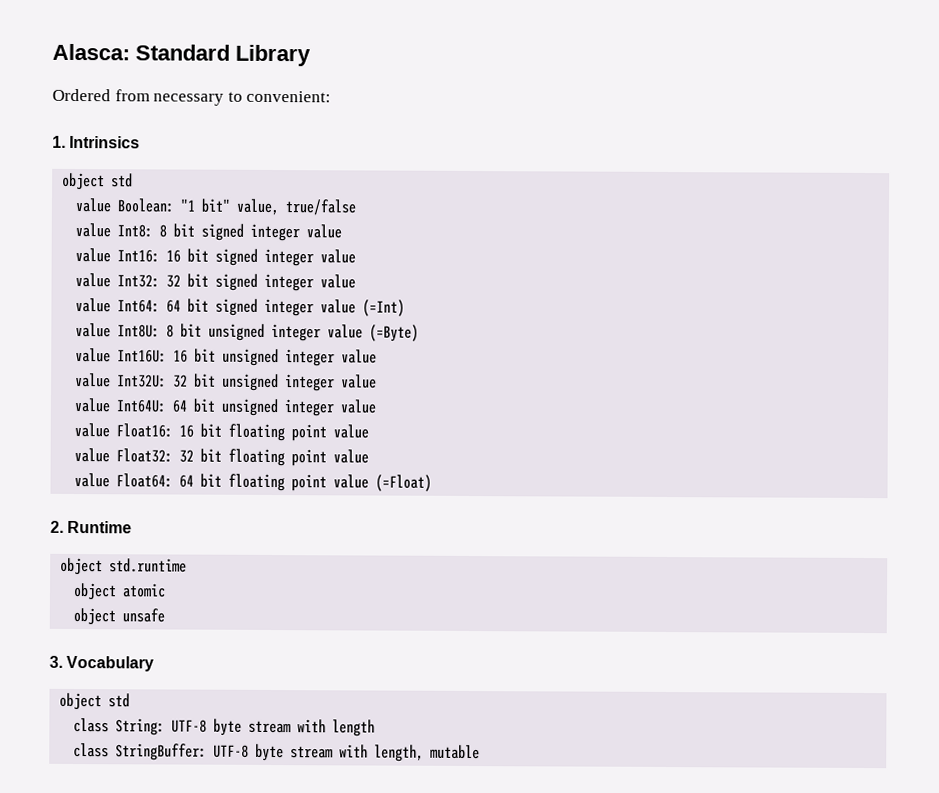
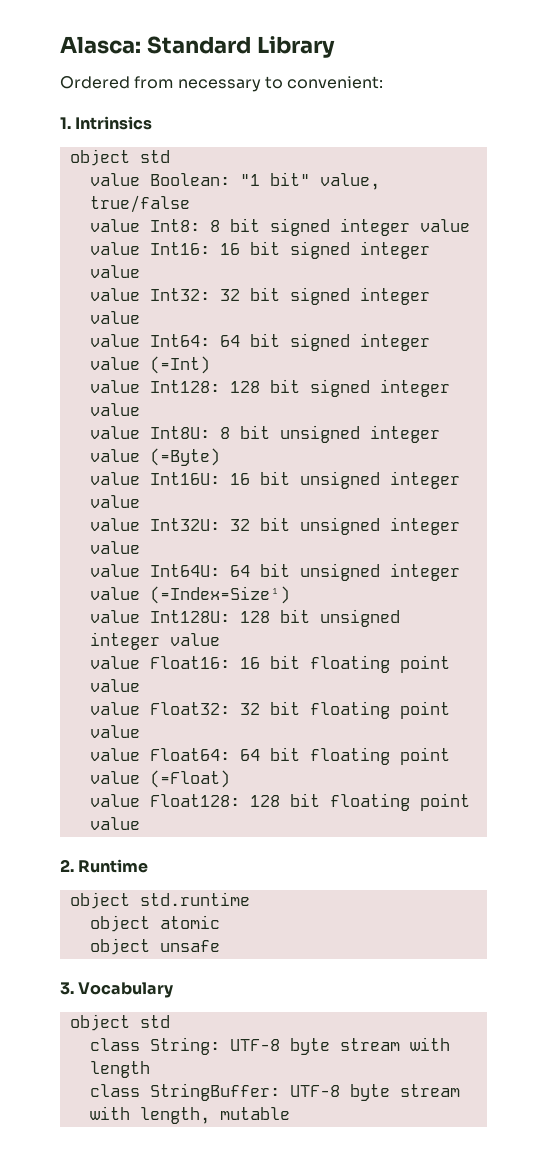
+ value Int128: 128 bit signed integer value
- value Int64U: 64 bit unsigned integer value
+ value Int64U: 64 bit unsigned integer value (=Index=Size¹)
+ value Int128U: 128 bit unsigned integer value
+ value Float128: 128 bit floating point value

